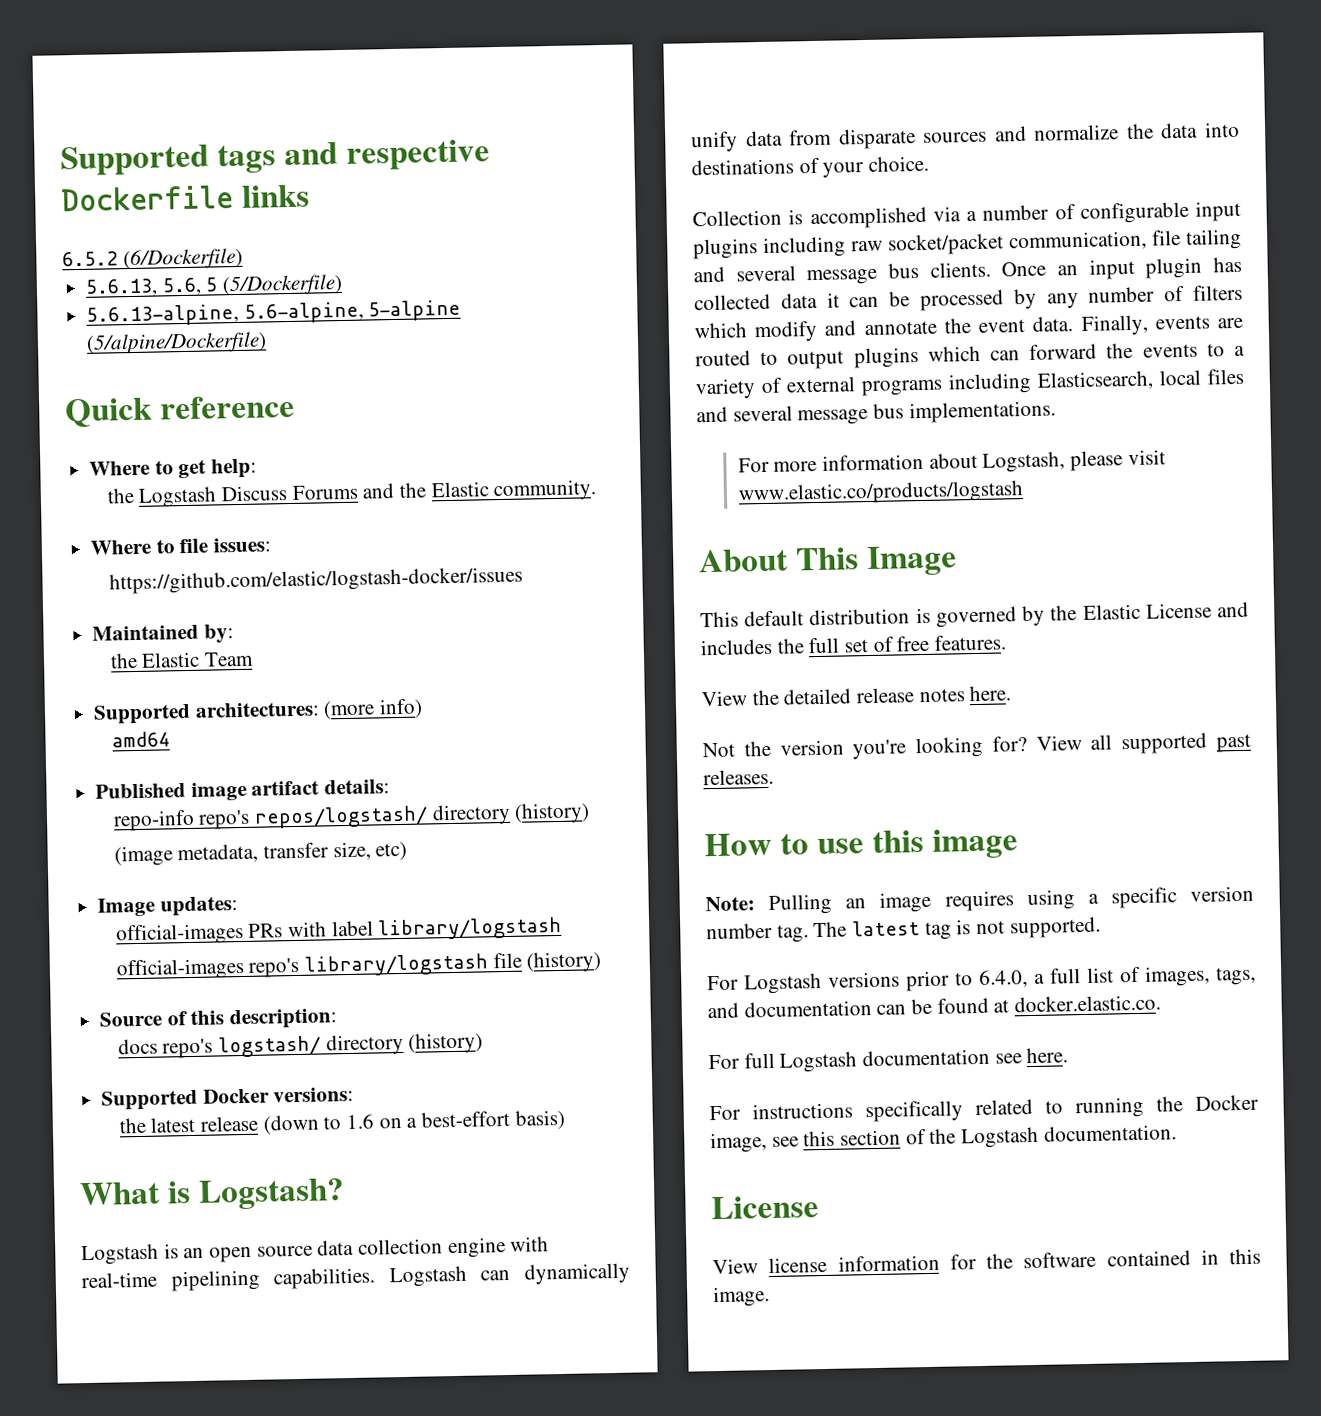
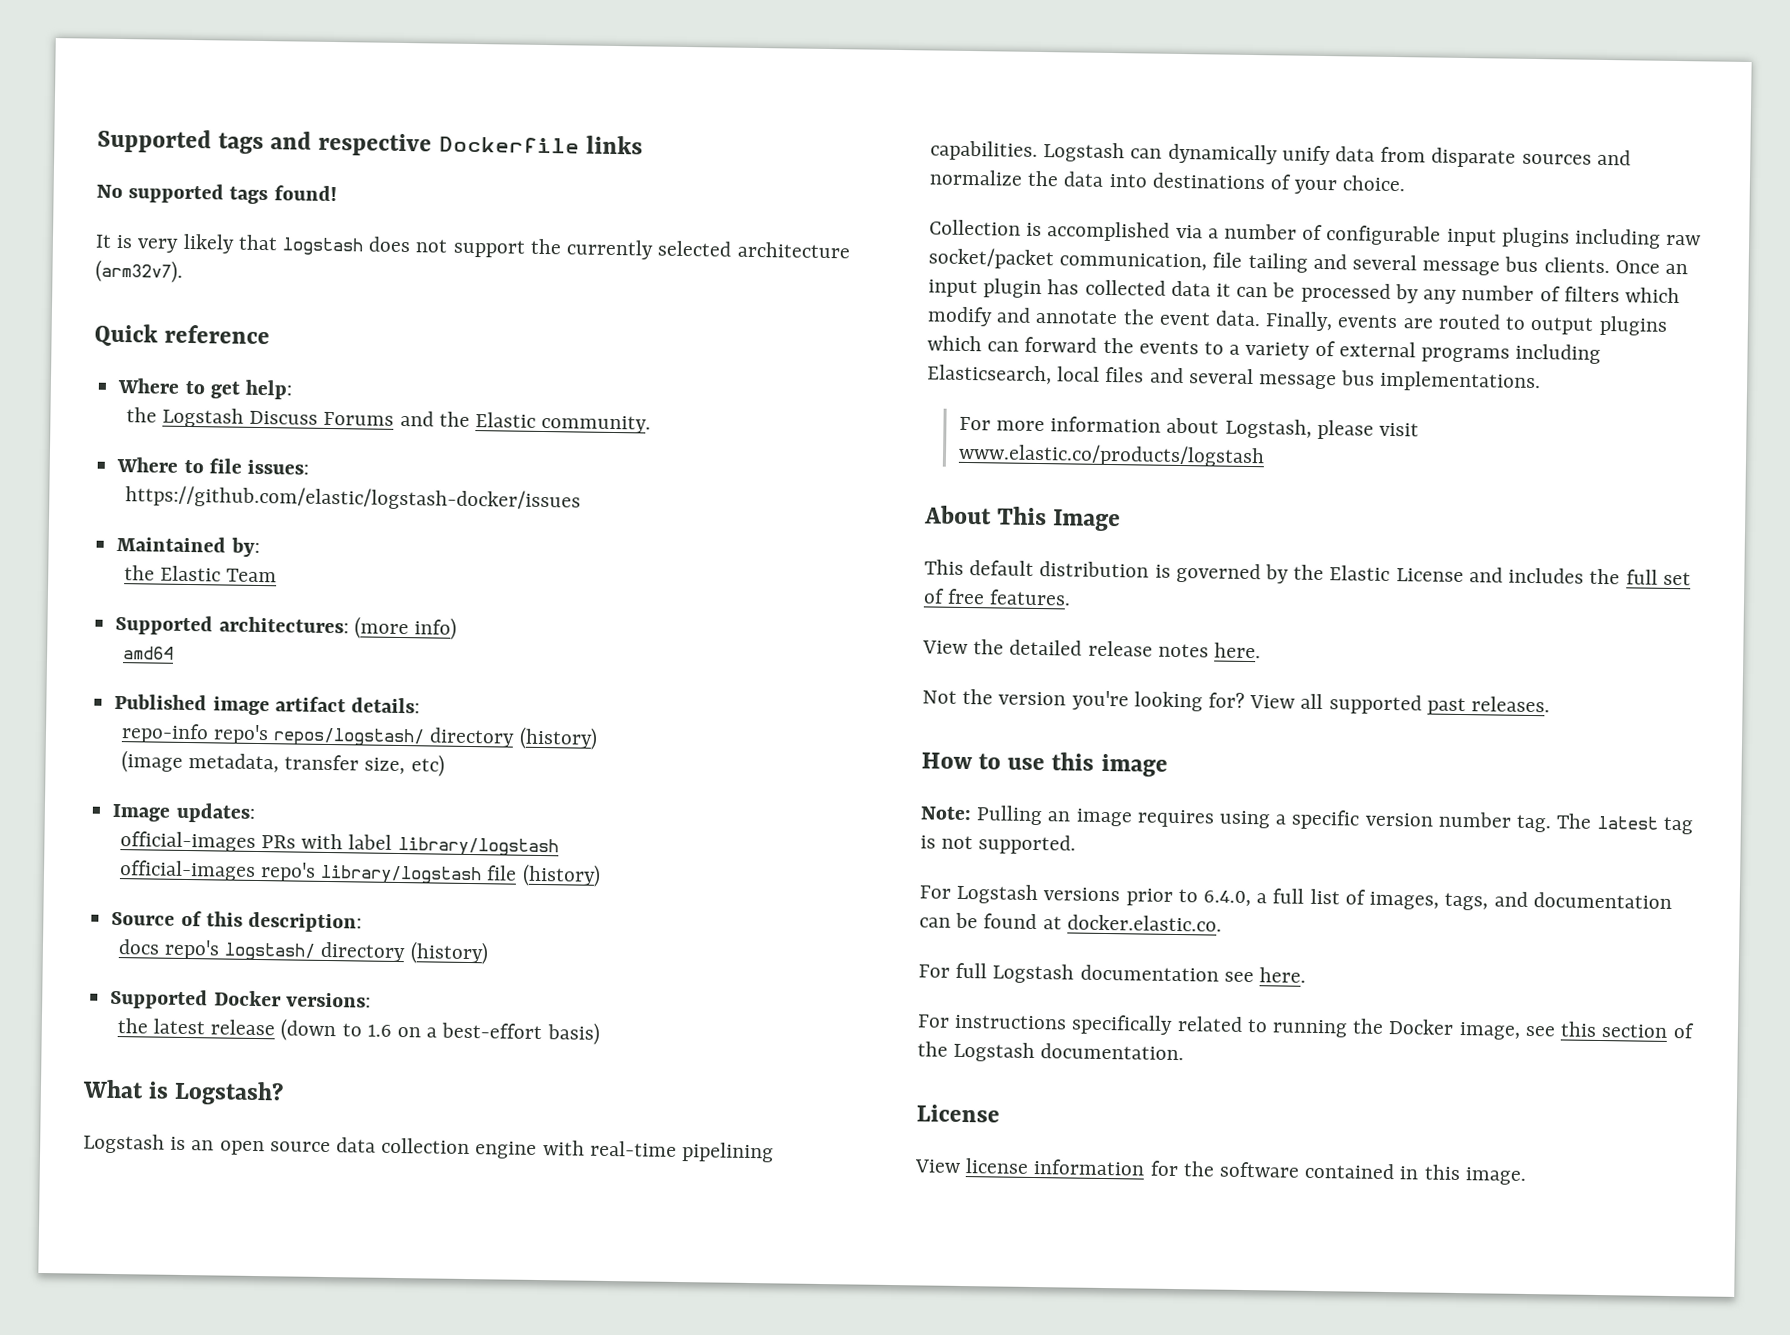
- 6.5.2 (6/Dockerfile)
- 5.6.13, 5.6, 5 (5/Dockerfile)
- 5.6.13-alpine, 5.6-alpine, 5-alpine (5/alpine/Dockerfile)
+ No supported tags found!
+ It is very likely that logstash does not support the currently selected architecture (arm32v7).

